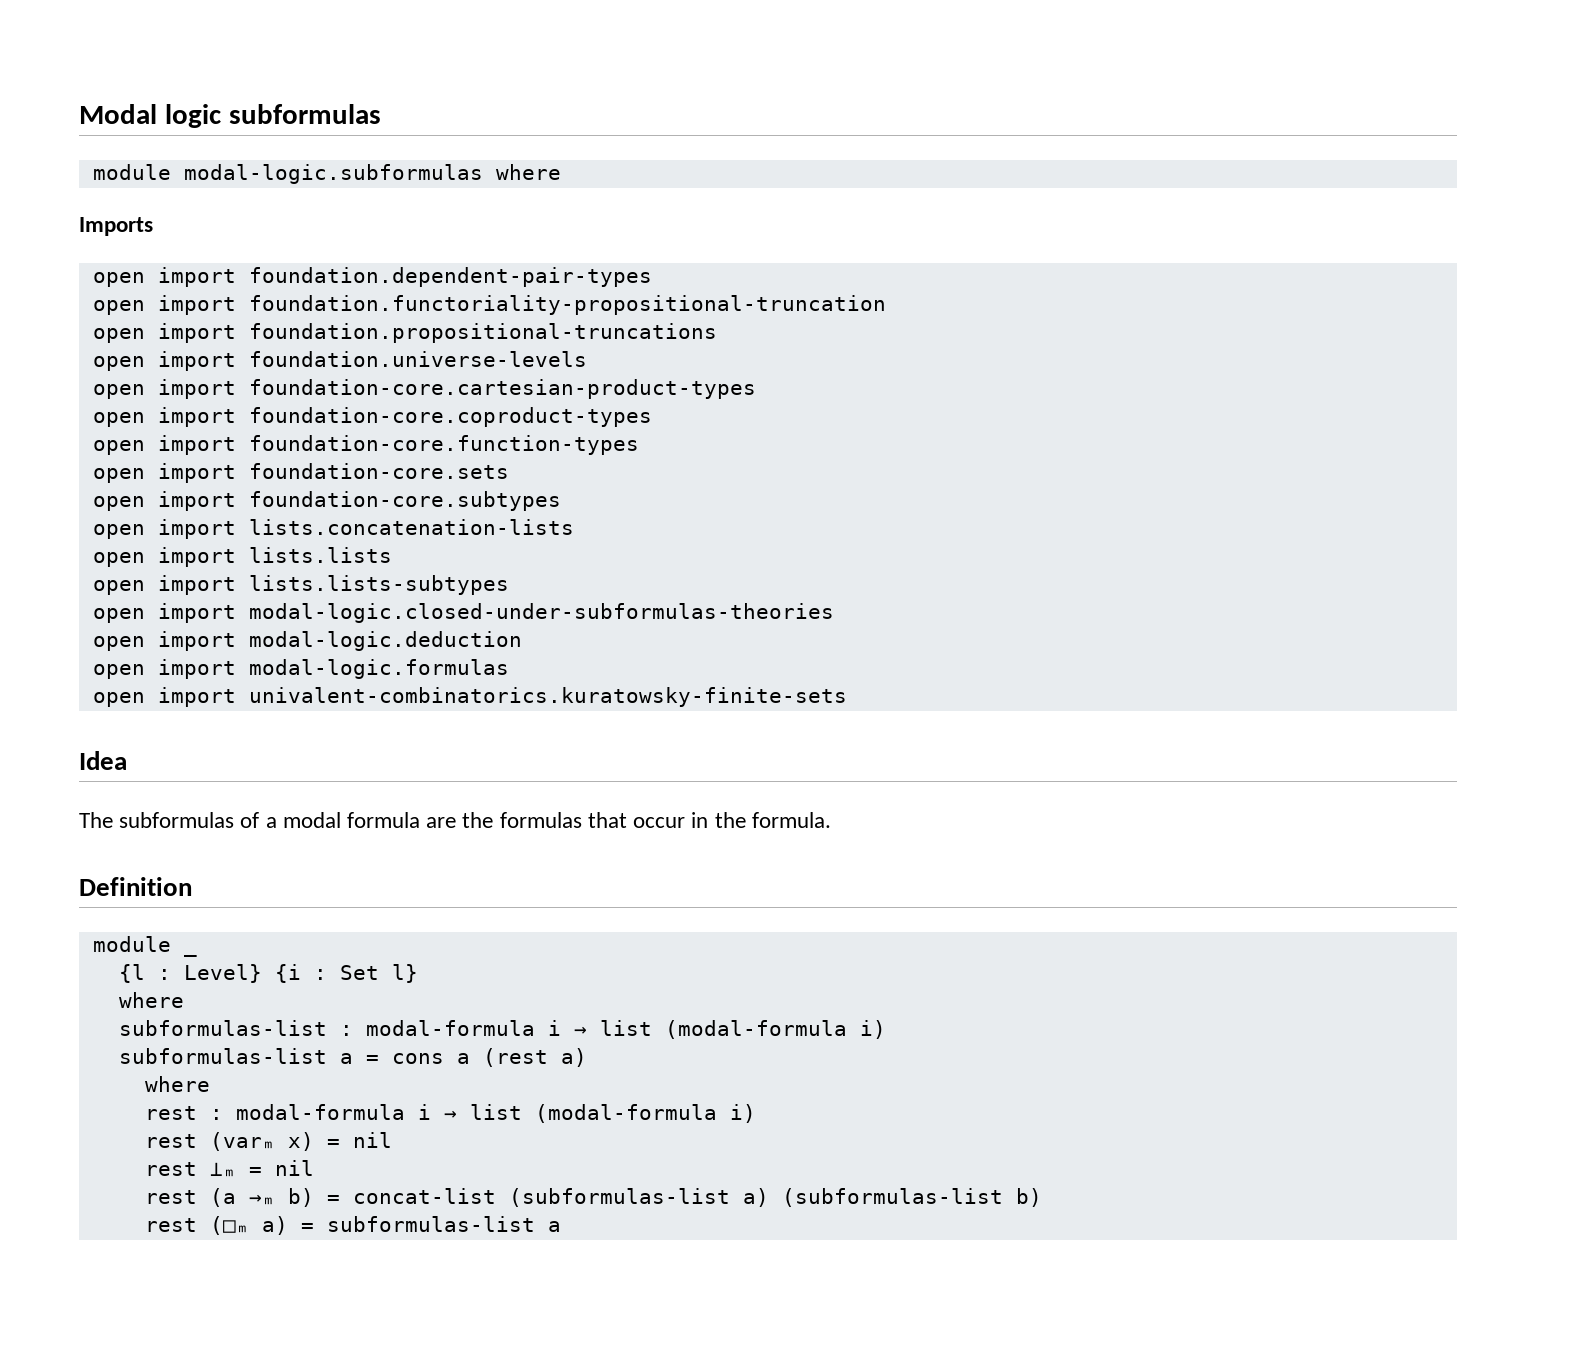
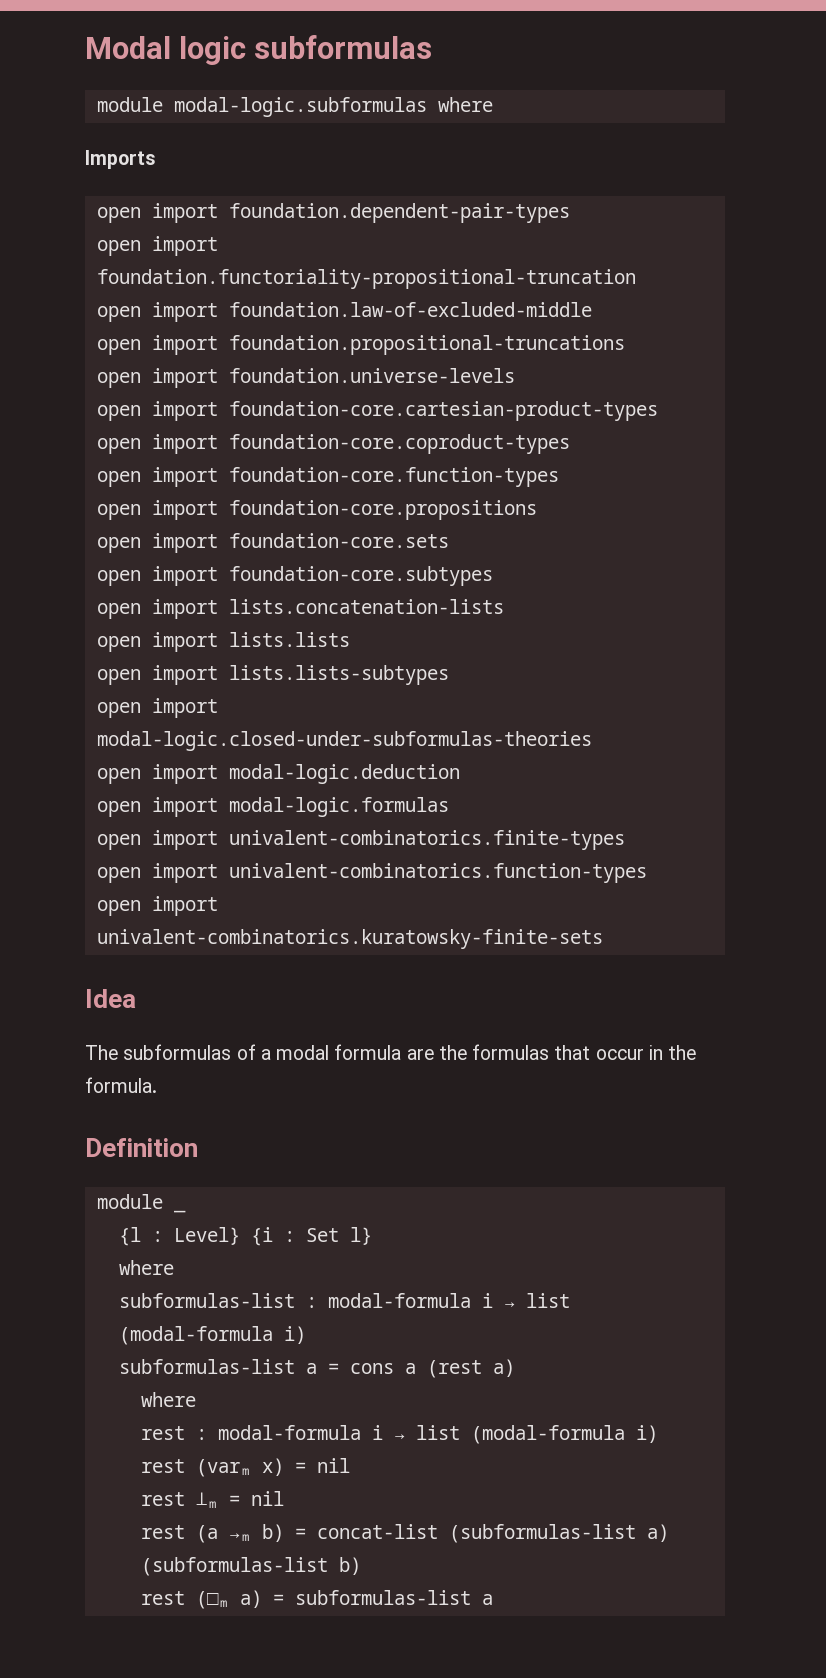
+ open import foundation.law-of-excluded-middle
+ open import foundation-core.propositions
+ open import univalent-combinatorics.finite-types
+ open import univalent-combinatorics.function-types

